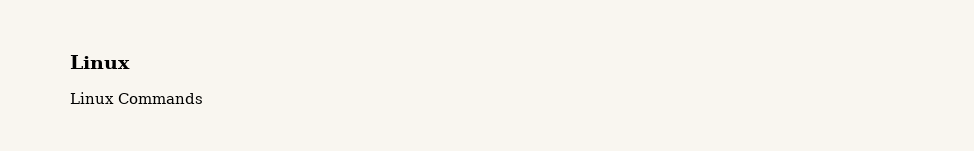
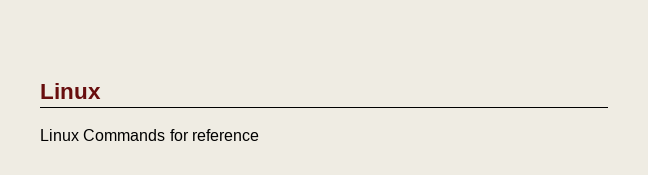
- Linux Commands
+ Linux Commands for reference

